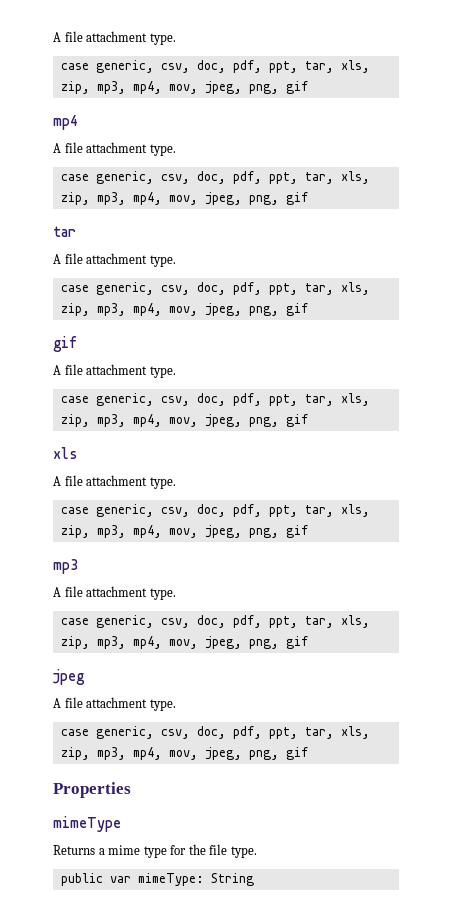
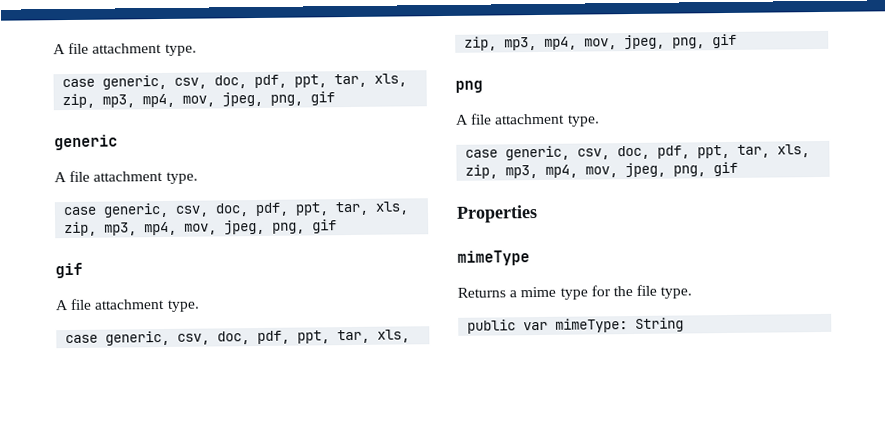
- mp4
- A file attachment type.
- case generic, csv, doc, pdf, ppt, tar, xls, zip, mp3, mp4, mov, jpeg, png, gif
- tar
+ generic
- xls
- A file attachment type.
- case generic, csv, doc, pdf, ppt, tar, xls, zip, mp3, mp4, mov, jpeg, png, gif
- mp3
- A file attachment type.
- case generic, csv, doc, pdf, ppt, tar, xls, zip, mp3, mp4, mov, jpeg, png, gif
- jpeg
+ png

